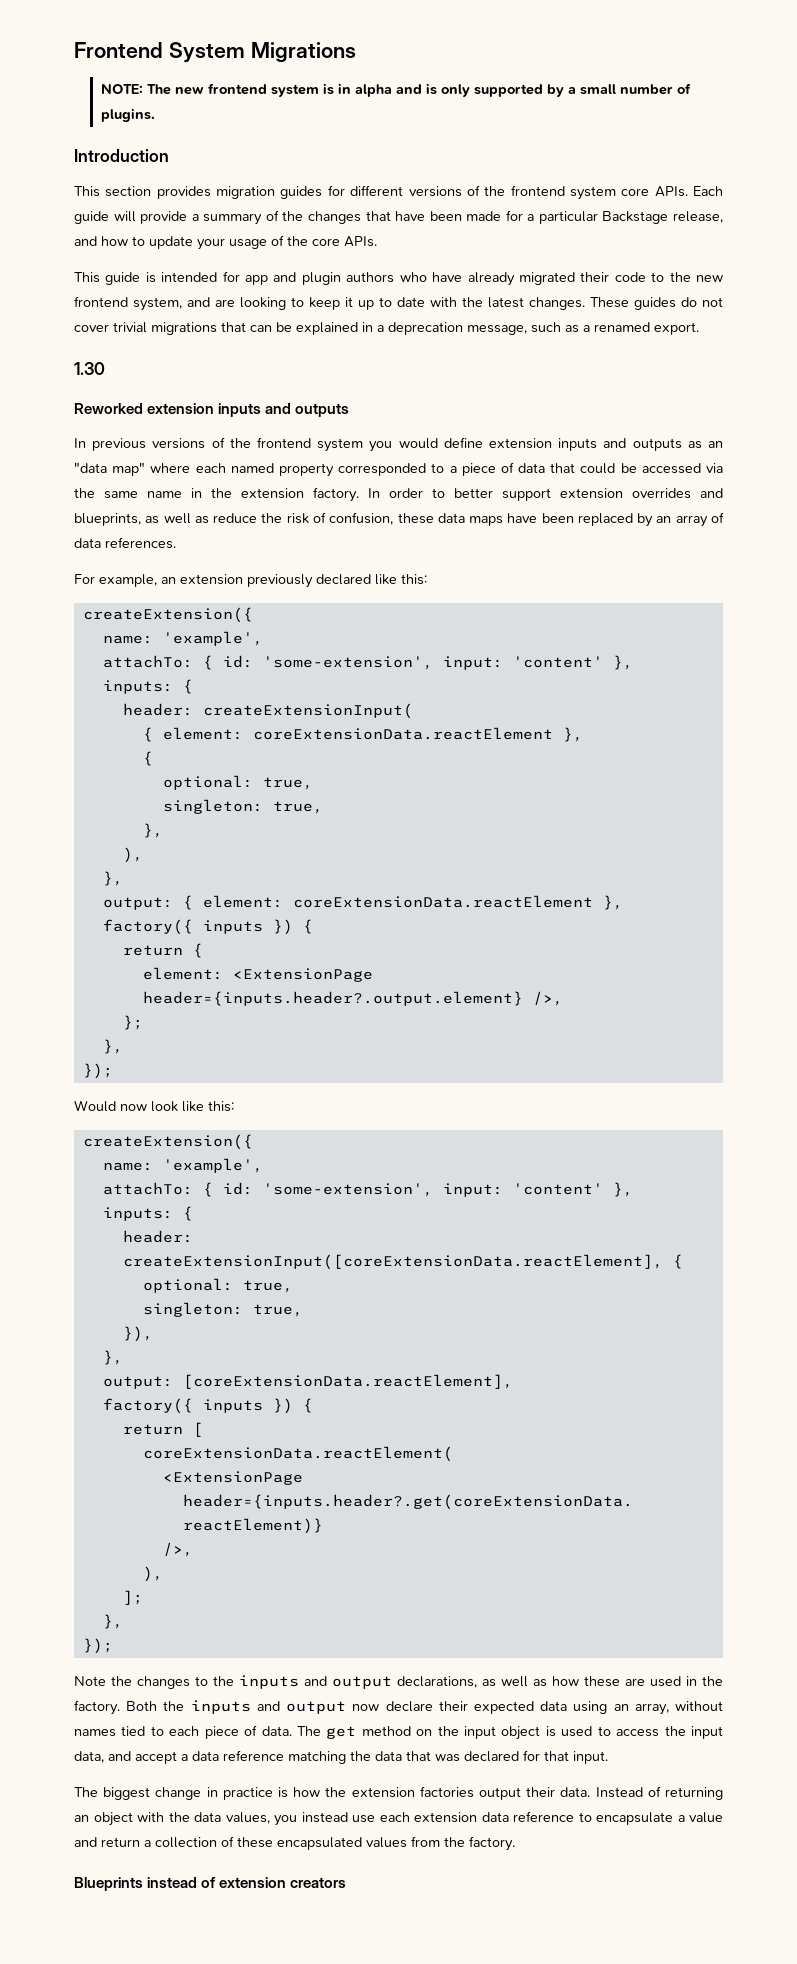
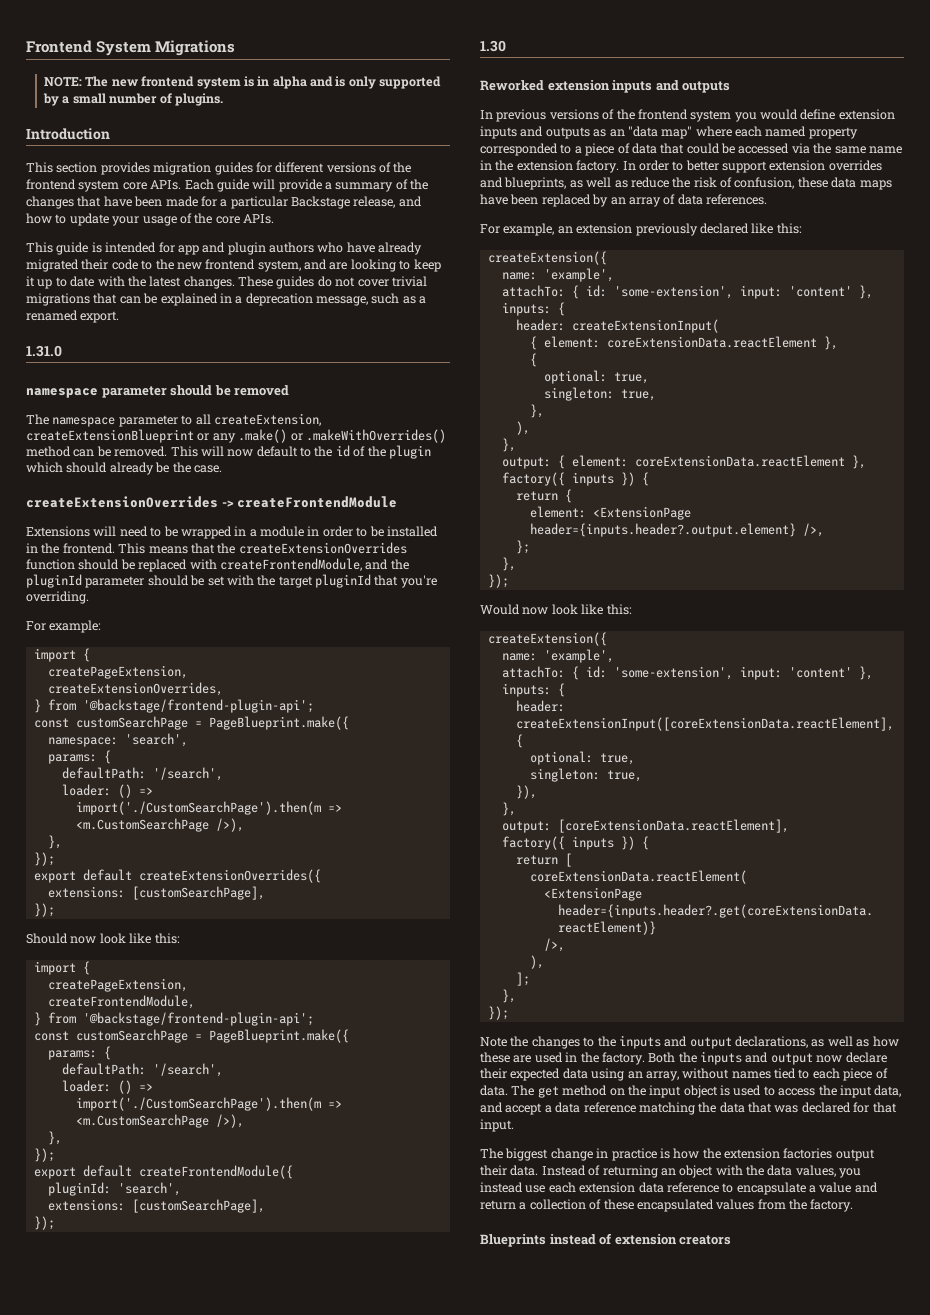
+ 1.31.0
+ namespace parameter should be removed
+ The namespace parameter to all createExtension, createExtensionBlueprint or any .make() or .makeWithOverrides() method can be removed. This will now default to the id of the plugin which should already be the case.
+ createExtensionOverrides -> createFrontendModule
+ Extensions will need to be wrapped in a module in order to be installed in the frontend. This means that the createExtensionOverrides function should be replaced with createFrontendModule, and the pluginId parameter should be set with the target pluginId that you're overriding.
+ For example:
+ import {
+ createPageExtension,
+ createExtensionOverrides,
+ } from '@backstage/frontend-plugin-api';
+ const customSearchPage = PageBlueprint.make({
+ namespace: 'search',
+ params: {
+ defaultPath: '/search',
+ loader: () =>
+ import('./CustomSearchPage').then(m => <m.CustomSearchPage />),
+ },
+ });
+ export default createExtensionOverrides({
+ extensions: [customSearchPage],
+ });
+ Should now look like this:
+ import {
+ createPageExtension,
+ createFrontendModule,
+ } from '@backstage/frontend-plugin-api';
+ const customSearchPage = PageBlueprint.make({
+ params: {
+ defaultPath: '/search',
+ loader: () =>
+ import('./CustomSearchPage').then(m => <m.CustomSearchPage />),
+ },
+ });
+ export default createFrontendModule({
+ pluginId: 'search',
+ extensions: [customSearchPage],
+ });

